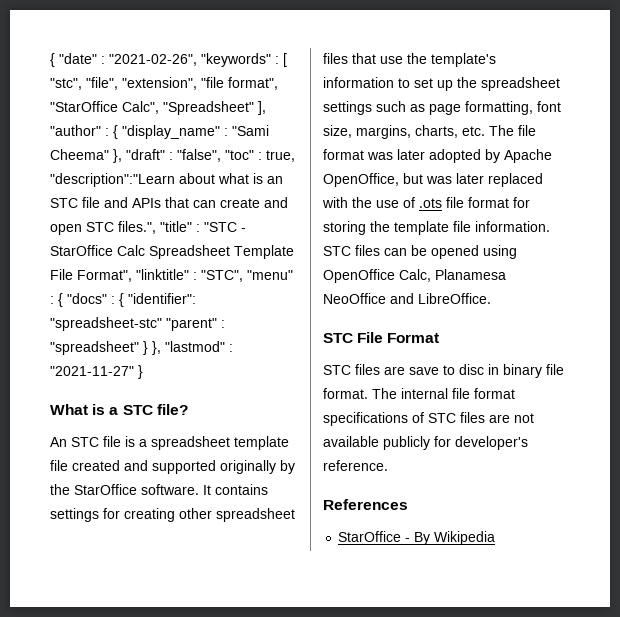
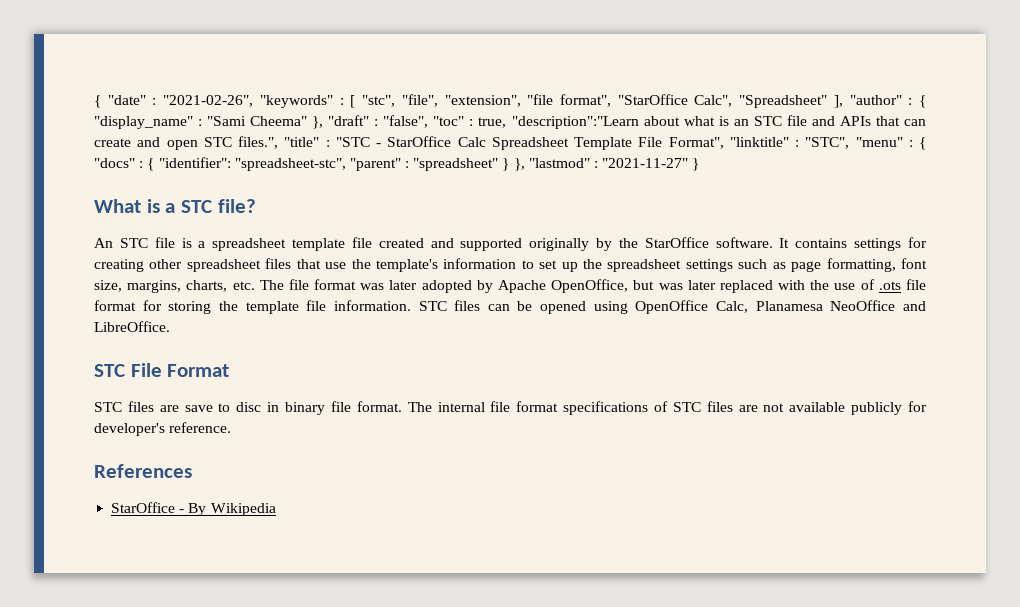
- "spreadsheet-stc" "parent" :
+ "spreadsheet-stc", "parent" :

